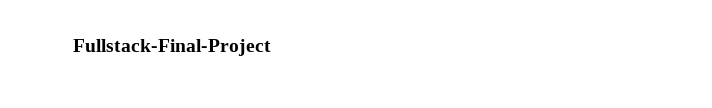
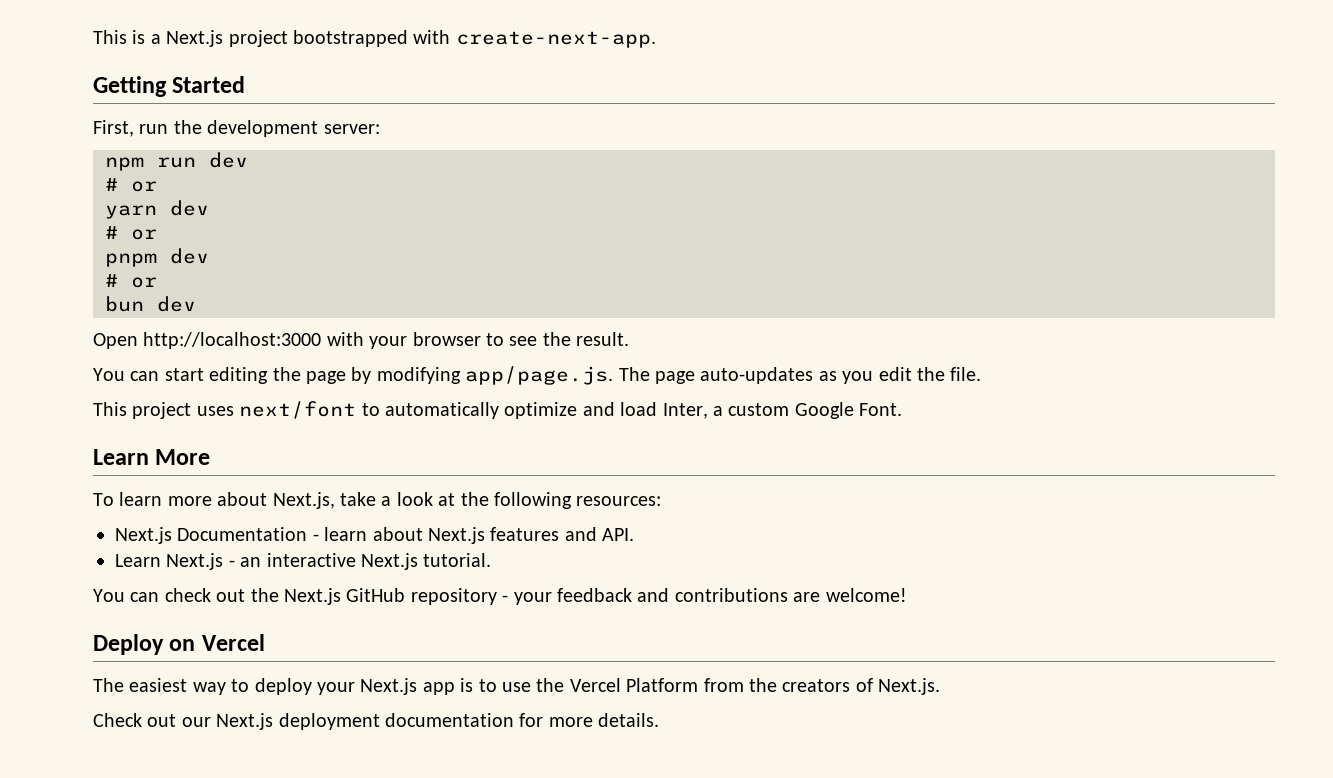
- Fullstack-Final-Project
+ This is a Next.js project bootstrapped with create-next-app.
+ Getting Started
+ First, run the development server:
+ npm run dev
+ # or
+ yarn dev
+ # or
+ pnpm dev
+ # or
+ bun dev
+ Open http://localhost:3000 with your browser to see the result.
+ You can start editing the page by modifying app/page.js. The page auto-updates as you edit the file.
+ This project uses next/font to automatically optimize and load Inter, a custom Google Font.
+ Learn More
+ To learn more about Next.js, take a look at the following resources:
+ Next.js Documentation - learn about Next.js features and API.
+ Learn Next.js - an interactive Next.js tutorial.
+ You can check out the Next.js GitHub repository - your feedback and contributions are welcome!
+ Deploy on Vercel
+ The easiest way to deploy your Next.js app is to use the Vercel Platform from the creators of Next.js.
+ Check out our Next.js deployment documentation for more details.

